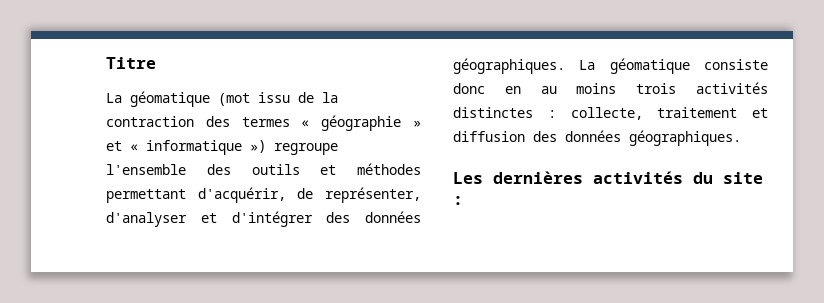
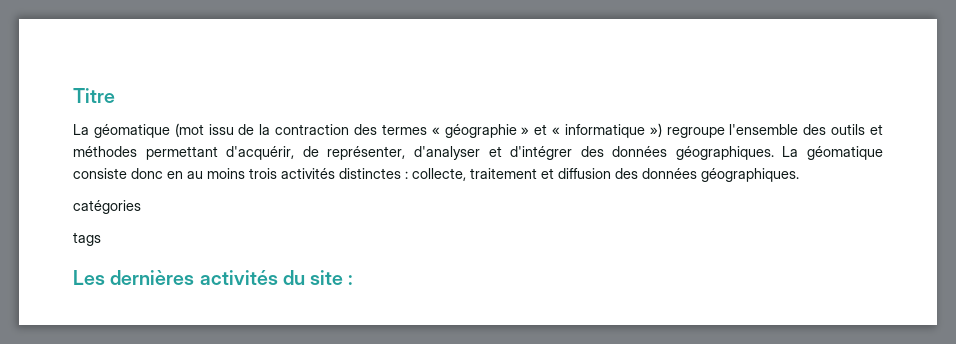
+ catégories
+ tags

